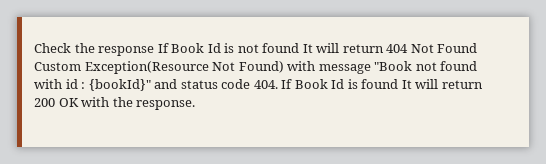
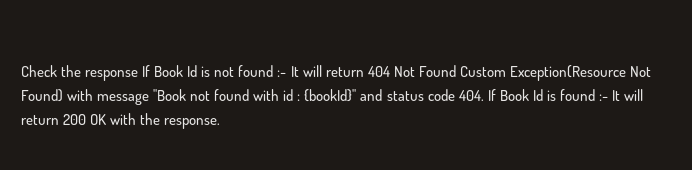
- Check the response If Book Id is not found It will return 404 Not Found Custom Exception(Resource Not Found) with message "Book not found with id : {bookId}" and status code 404. If Book Id is found It will return 200 OK with the response.
+ Check the response If Book Id is not found :- It will return 404 Not Found Custom Exception(Resource Not Found) with message "Book not found with id : {bookId}" and status code 404. If Book Id is found :- It will return 200 OK with the response.

